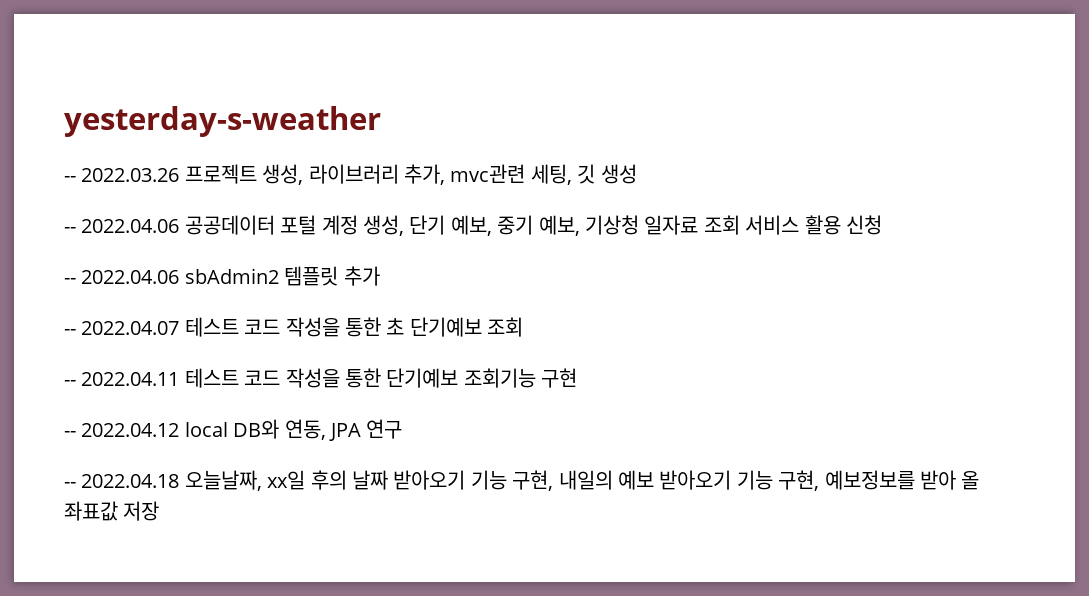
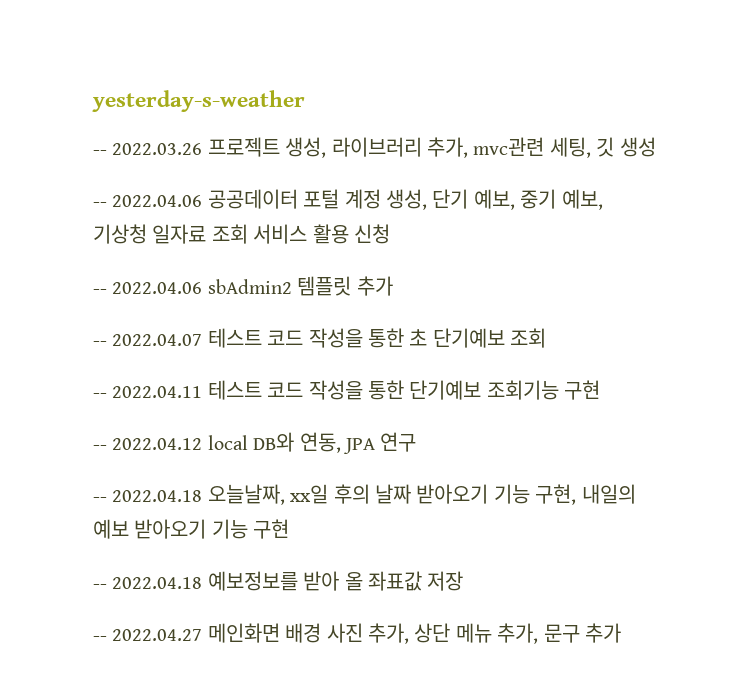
- -- 2022.04.18 오늘날짜, xx일 후의 날짜 받아오기 기능 구현, 내일의 예보 받아오기 기능 구현, 예보정보를 받아 올 좌표값 저장
+ -- 2022.04.18 오늘날짜, xx일 후의 날짜 받아오기 기능 구현, 내일의 예보 받아오기 기능 구현
+ -- 2022.04.18 예보정보를 받아 올 좌표값 저장
+ -- 2022.04.27 메인화면 배경 사진 추가, 상단 메뉴 추가, 문구 추가

